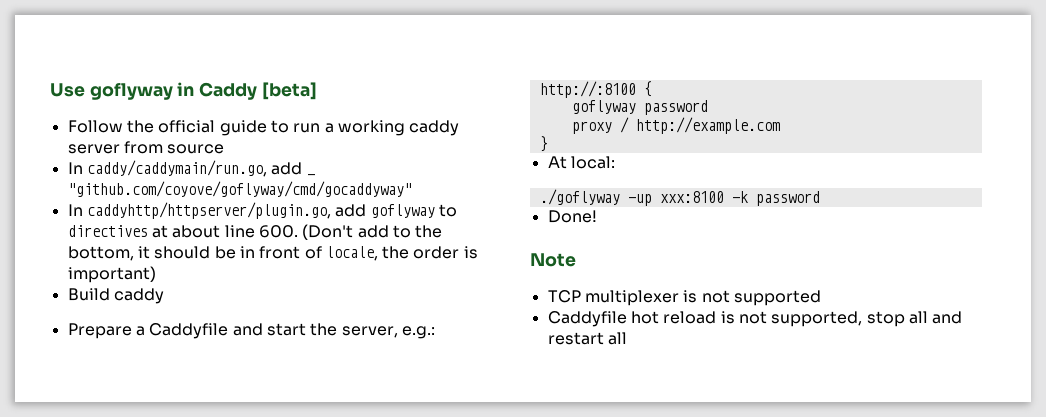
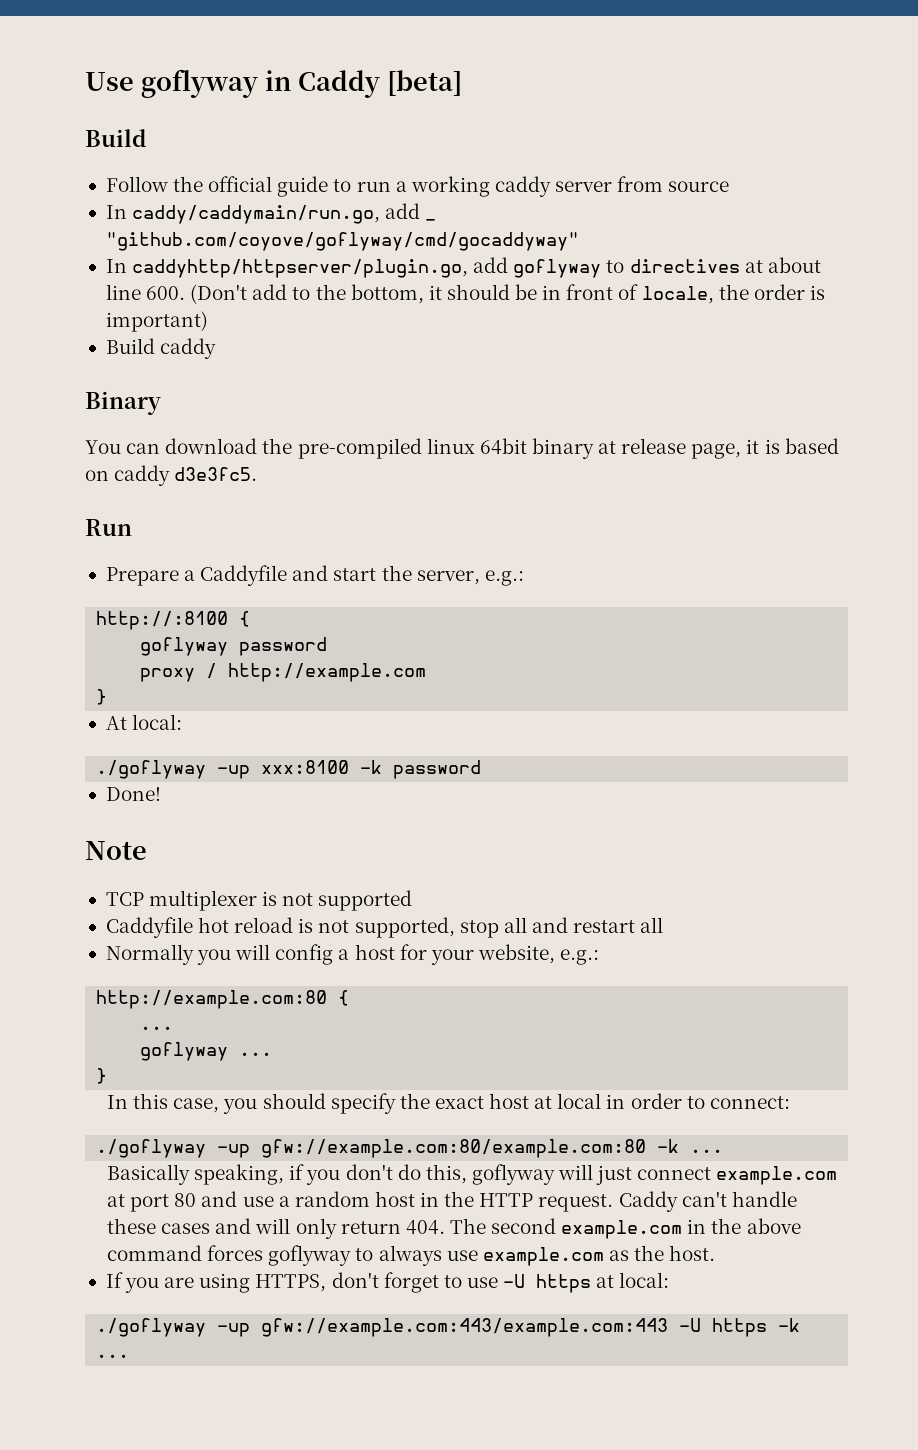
  Use goflyway in Caddy [beta]
+ Build
+ Binary
+ You can download the pre-compiled linux 64bit binary at release page, it is based on caddy d3e3fc5.
+ Run
+ Normally you will config a host for your website, e.g.:
+ http://example.com:80 {
+ ...
+ goflyway ...
+ }
+ In this case, you should specify the exact host at local in order to connect:
+ ./goflyway -up gfw://example.com:80/example.com:80 -k ...
+ Basically speaking, if you don't do this, goflyway will just connect example.com at port 80 and use a random host in the HTTP request. Caddy can't handle these cases and will only return 404. The second example.com in the above command forces goflyway to always use example.com as the host.
+ If you are using HTTPS, don't forget to use -U https at local:
+ ./goflyway -up gfw://example.com:443/example.com:443 -U https -k ...

